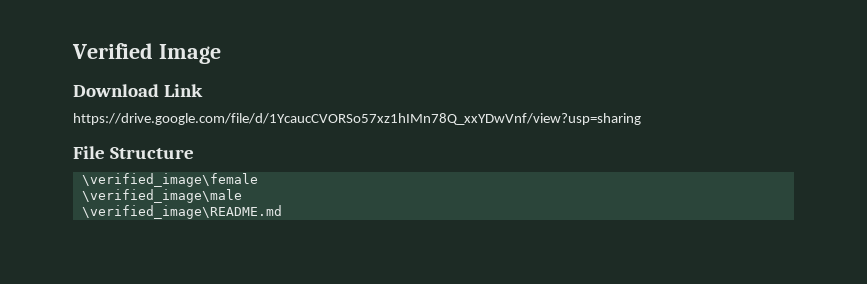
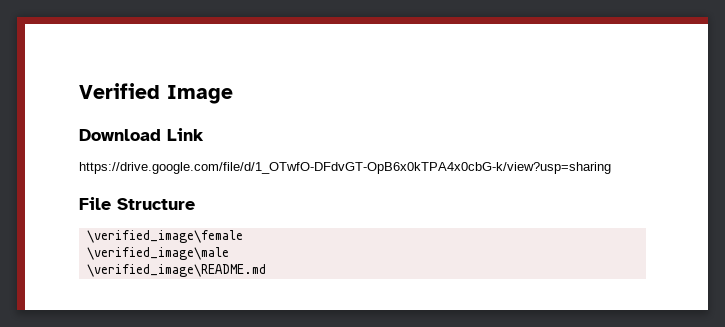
- https://drive.google.com/file/d/1YcaucCVORSo57xz1hIMn78Q_xxYDwVnf/view?usp=sharing
+ https://drive.google.com/file/d/1_OTwfO-DFdvGT-OpB6x0kTPA4x0cbG-k/view?usp=sharing

